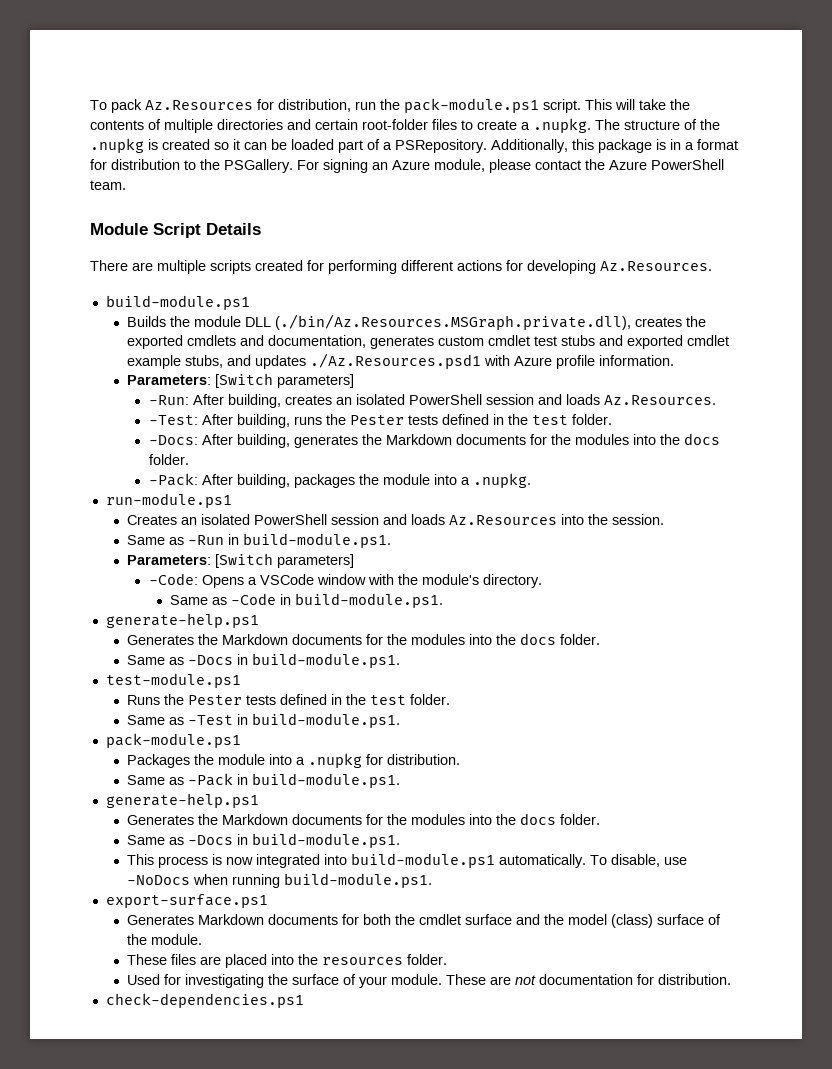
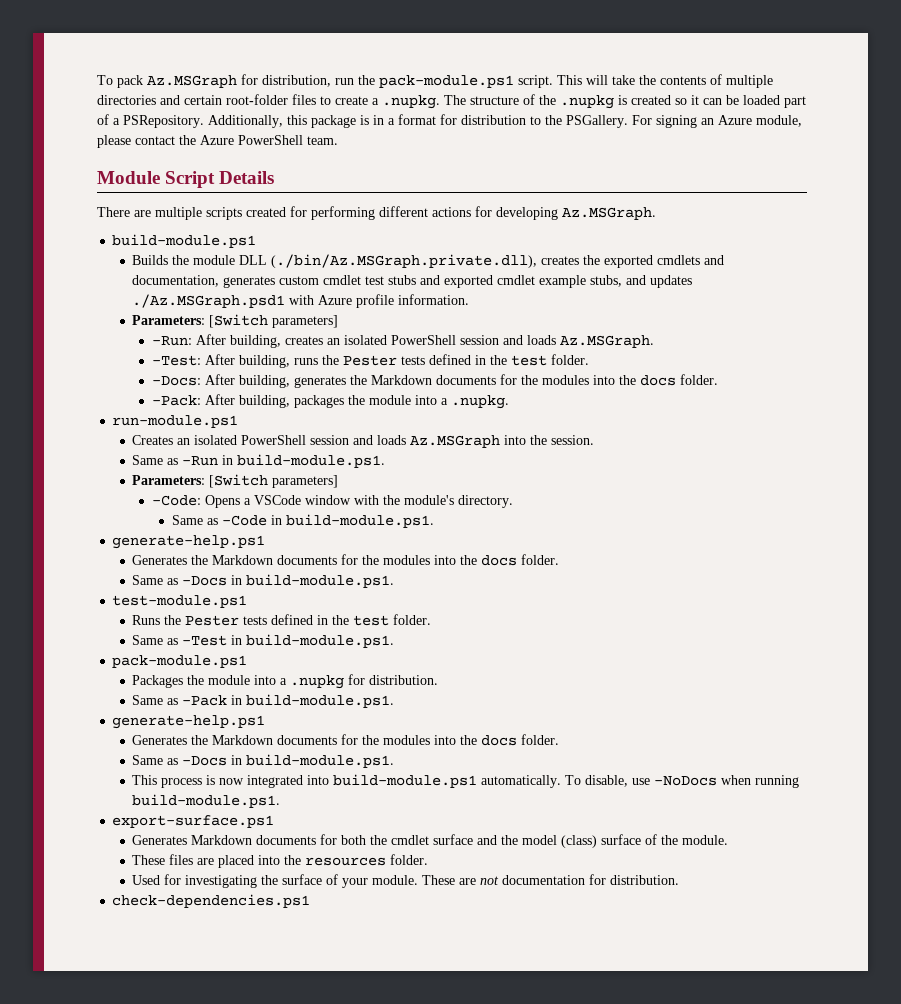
- To pack Az.Resources for distribution, run the pack-module.ps1 script.
+ To pack Az.MSGraph for distribution, run the pack-module.ps1 script.
- There are multiple scripts created for performing different actions for developing Az.Resources.
+ There are multiple scripts created for performing different actions for developing Az.MSGraph.
- Builds the module DLL (./bin/Az.Resources.MSGraph.private.dll), creates the exported cmdlets and documentation, generates custom cmdlet test stubs and exported cmdlet example stubs, and updates ./Az.Resources.psd1 with Azure profile information.
+ Builds the module DLL (./bin/Az.MSGraph.private.dll), creates the exported cmdlets and documentation, generates custom cmdlet test stubs and exported cmdlet example stubs, and updates ./Az.MSGraph.psd1 with Azure profile information.
- -Run: After building, creates an isolated PowerShell session and loads Az.Resources.
+ -Run: After building, creates an isolated PowerShell session and loads Az.MSGraph.
- Creates an isolated PowerShell session and loads Az.Resources into the session.
+ Creates an isolated PowerShell session and loads Az.MSGraph into the session.

